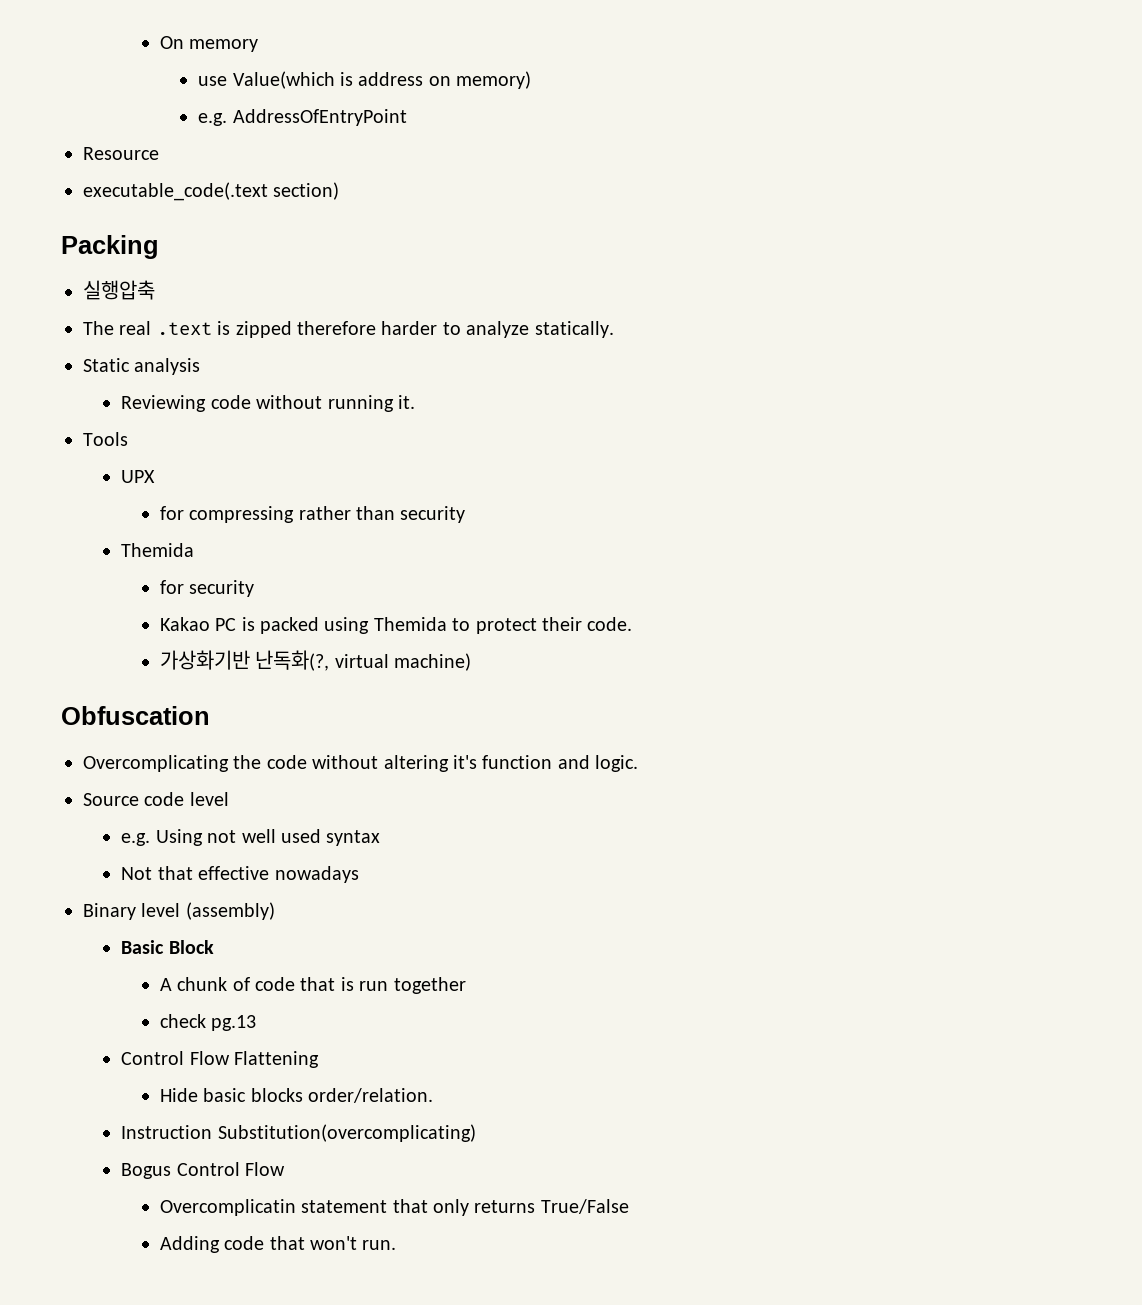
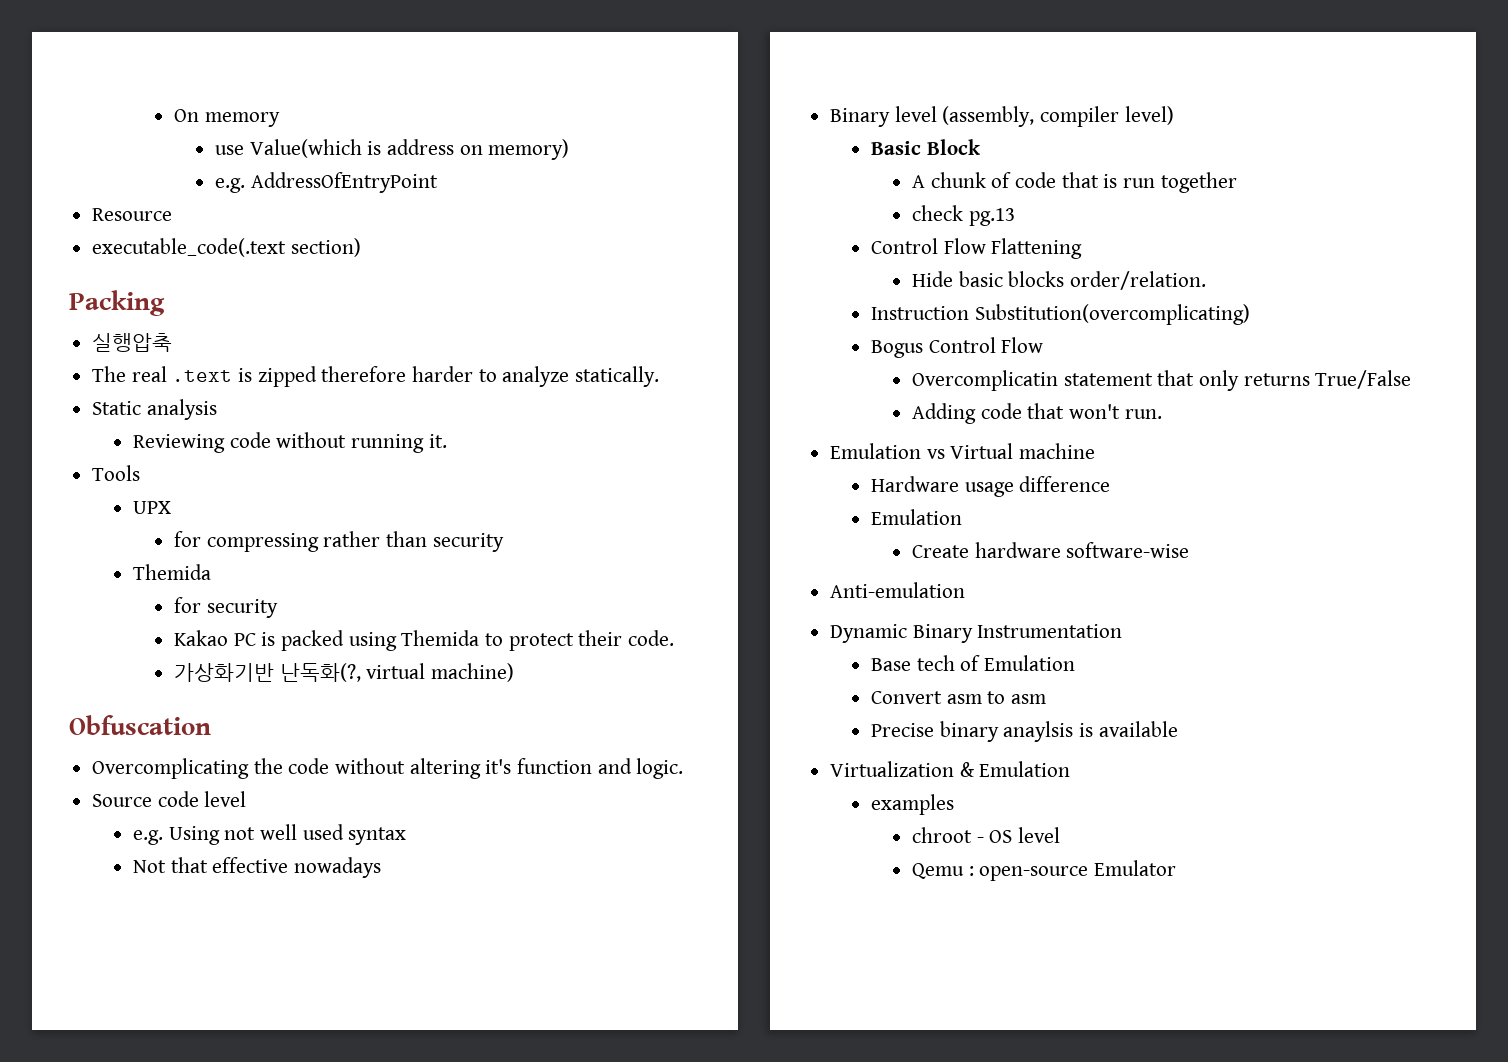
- Binary level (assembly)
+ Binary level (assembly, compiler level)
+ Emulation vs Virtual machine
+ Hardware usage difference
+ Emulation
+ Create hardware software-wise
+ Anti-emulation
+ Dynamic Binary Instrumentation
+ Base tech of Emulation
+ Convert asm to asm
+ Precise binary anaylsis is available
+ Virtualization & Emulation
+ examples
+ chroot - OS level
+ Qemu : open-source Emulator

